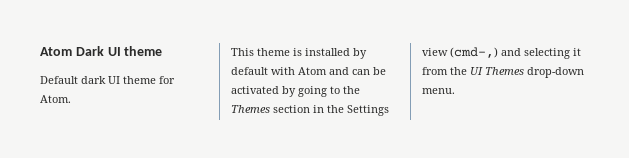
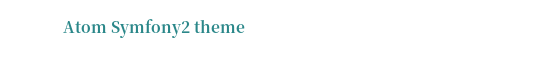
- Atom Dark UI theme
- Default dark UI theme for Atom.
- This theme is installed by default with Atom and can be activated by going to the Themes section in the Settings view (cmd-,) and selecting it from the UI Themes drop-down menu.
+ Atom Symfony2 theme

